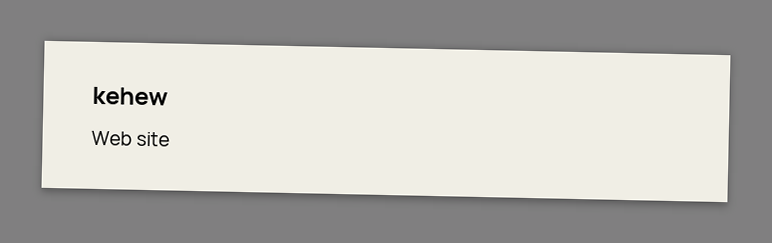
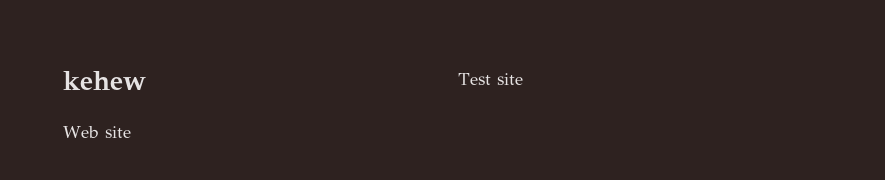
+ Test site

